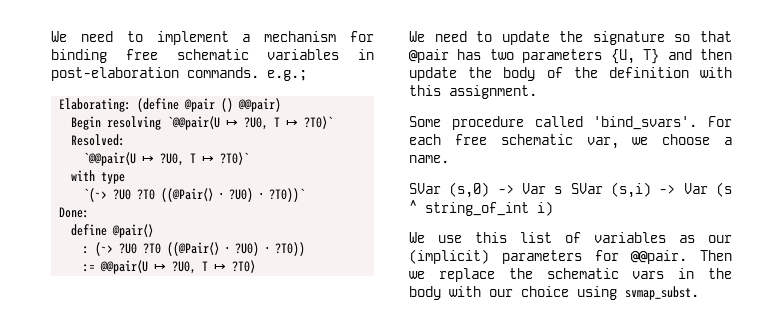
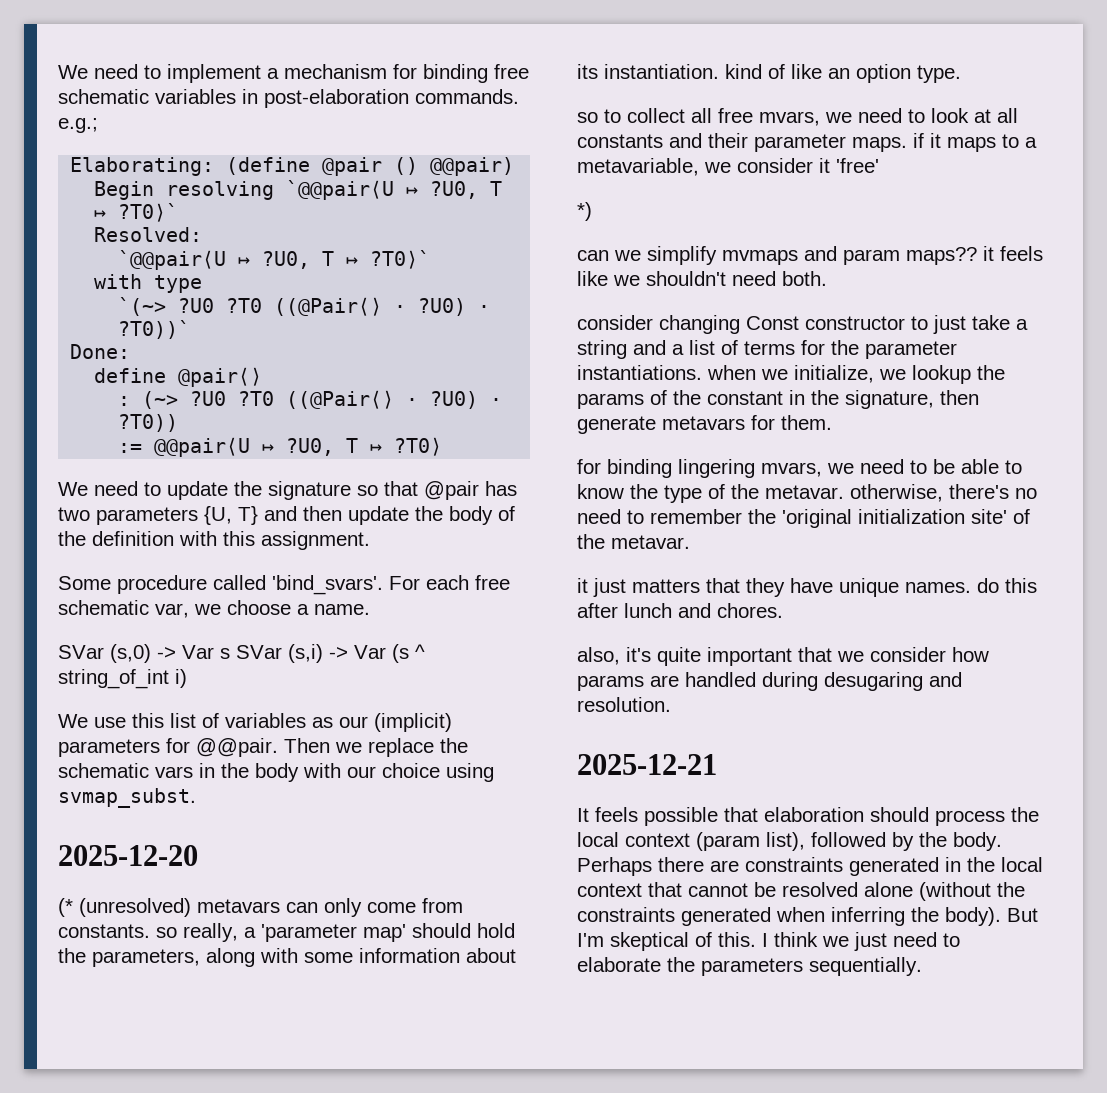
+ 2025-12-20
+ (* (unresolved) metavars can only come from constants. so really, a 'parameter map' should hold the parameters, along with some information about its instantiation. kind of like an option type.
+ so to collect all free mvars, we need to look at all constants and their parameter maps. if it maps to a metavariable, we consider it 'free'
+ *)
+ can we simplify mvmaps and param maps?? it feels like we shouldn't need both.
+ consider changing Const constructor to just take a string and a list of terms for the parameter instantiations. when we initialize, we lookup the params of the constant in the signature, then generate metavars for them.
+ for binding lingering mvars, we need to be able to know the type of the metavar. otherwise, there's no need to remember the 'original initialization site' of the metavar.
+ it just matters that they have unique names. do this after lunch and chores.
+ also, it's quite important that we consider how params are handled during desugaring and resolution.
+ 2025-12-21
+ It feels possible that elaboration should process the local context (param list), followed by the body. Perhaps there are constraints generated in the local context that cannot be resolved alone (without the constraints generated when inferring the body). But I'm skeptical of this. I think we just need to elaborate the parameters sequentially.

